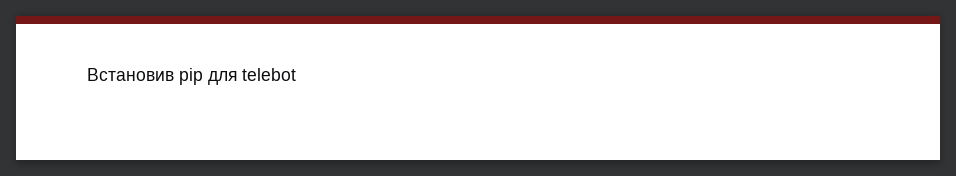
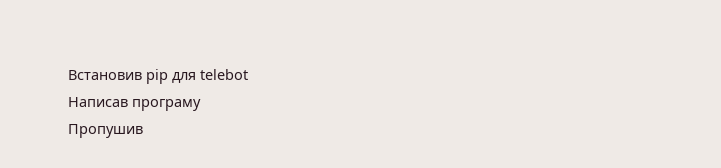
+ Написав програму
+ Пропушив

